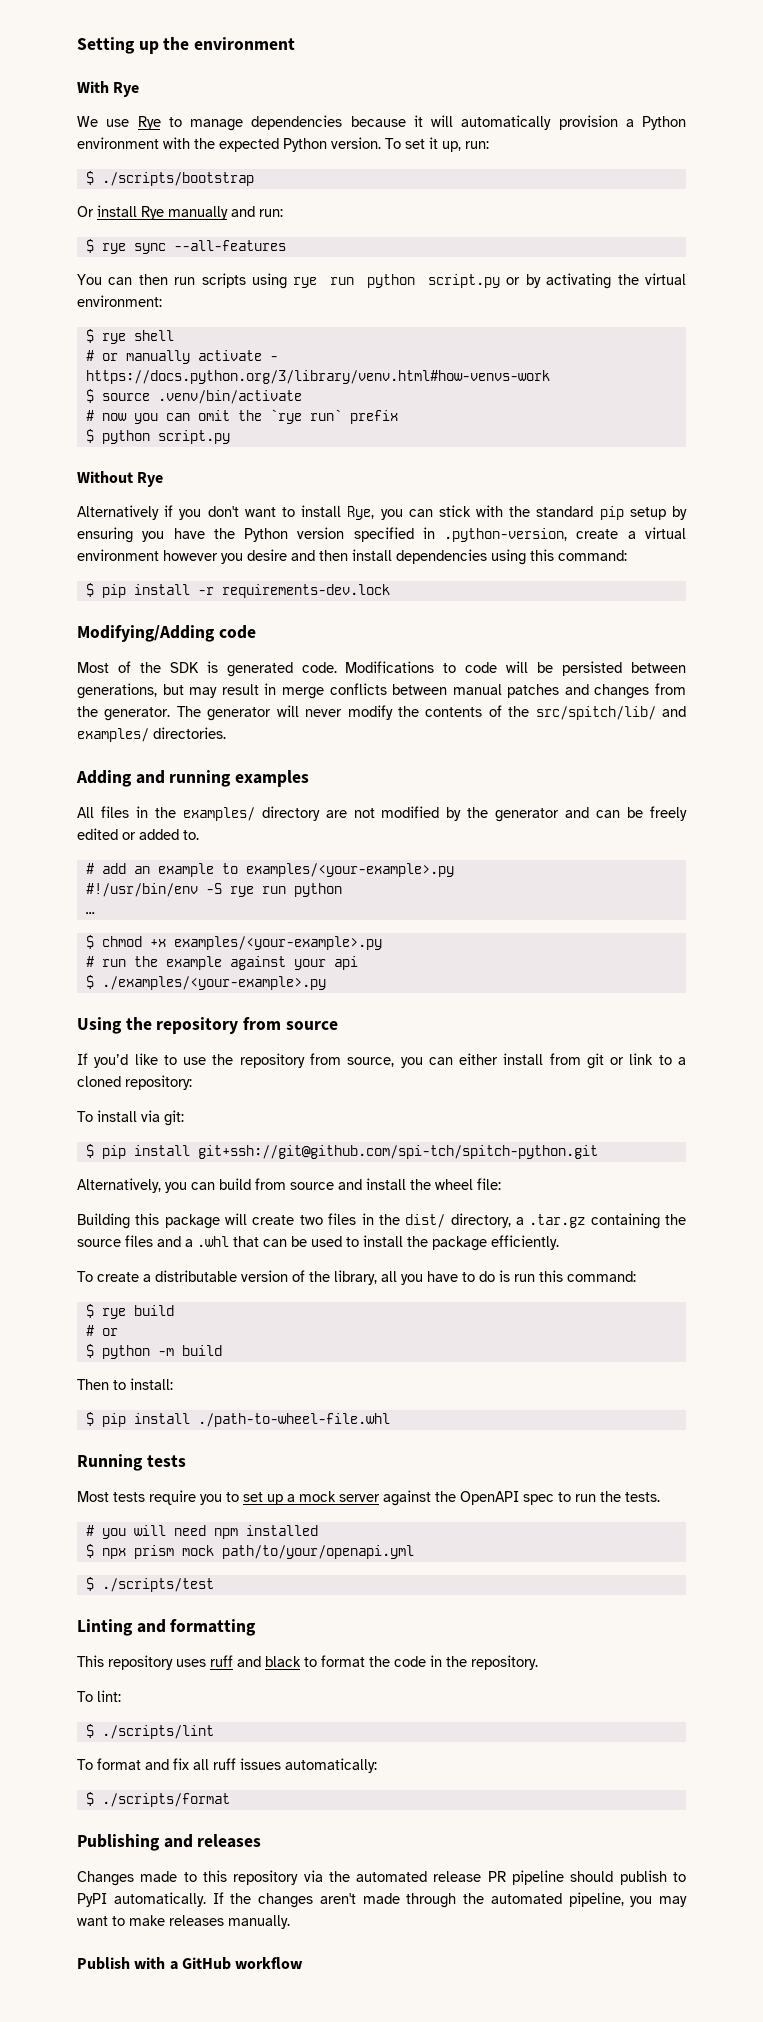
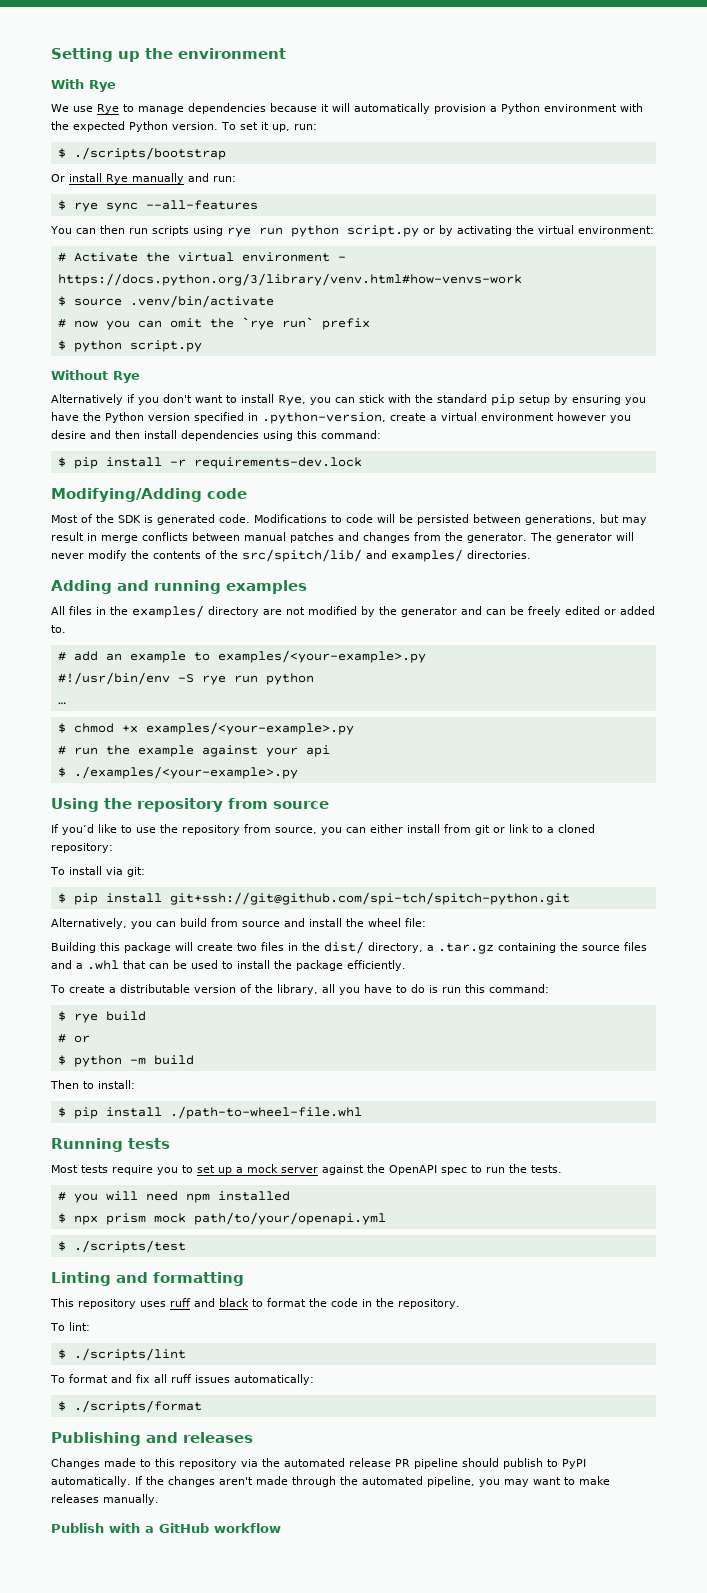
- $ rye shell
- # or manually activate - https://docs.python.org/3/library/venv.html#how-venvs-work
+ # Activate the virtual environment - https://docs.python.org/3/library/venv.html#how-venvs-work

